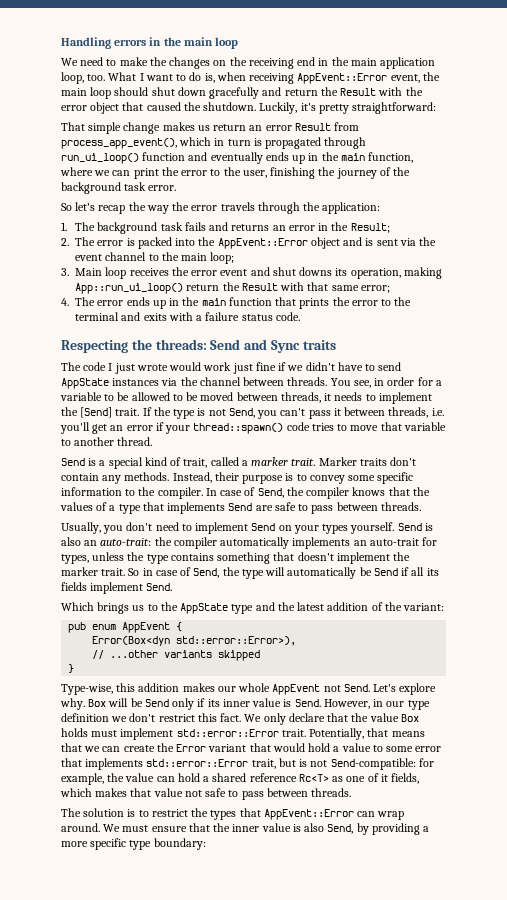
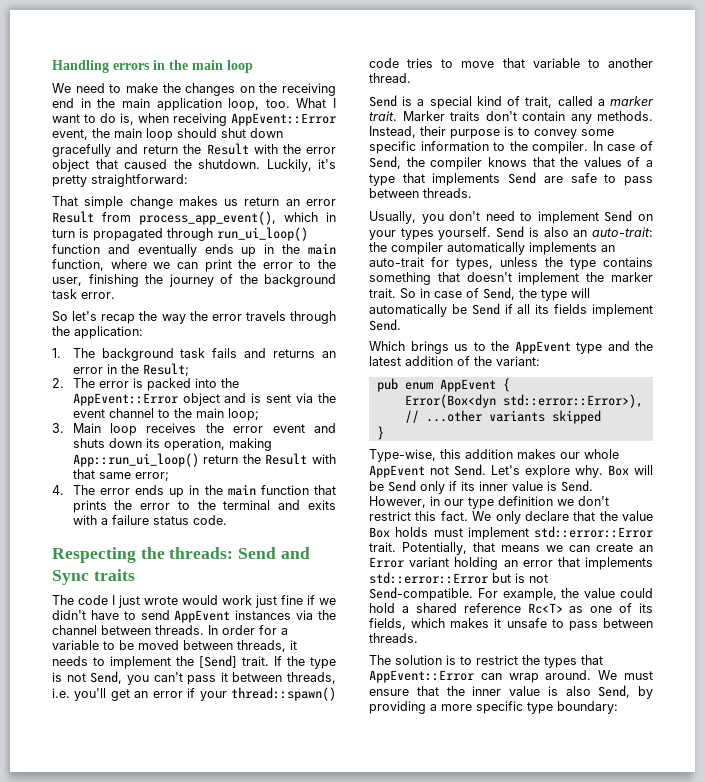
- 3. Main loop receives the error event and shut downs its operation, making App::run_ui_loop() return the Result with that same error;
+ 3. Main loop receives the error event and shuts down its operation, making App::run_ui_loop() return the Result with that same error;
- The code I just wrote would work just fine if we didn't have to send AppState instances via the channel between threads.
+ The code I just wrote would work just fine if we didn't have to send AppEvent instances via the channel between threads.
- You see, in order for a variable to be allowed to be moved between threads, it needs to implement the [Send] trait.
+ In order for a variable to be moved between threads, it needs to implement the [Send] trait.
- Which brings us to the AppState type and the latest addition of the variant:
+ Which brings us to the AppEvent type and the latest addition of the variant:
- Potentially, that means that we can create the Error variant that would hold a value to some error that implements std::error::Error trait, but is not Send-compatible: for example, the value can hold a shared reference Rc<T> as one of it fields, which makes that value not safe to pass between threads.
+ Potentially, that means we can create an Error variant holding an error that implements std::error::Error but is not Send-compatible. For example, the value could hold a shared reference Rc<T> as one of its fields, which makes it unsafe to pass between threads.

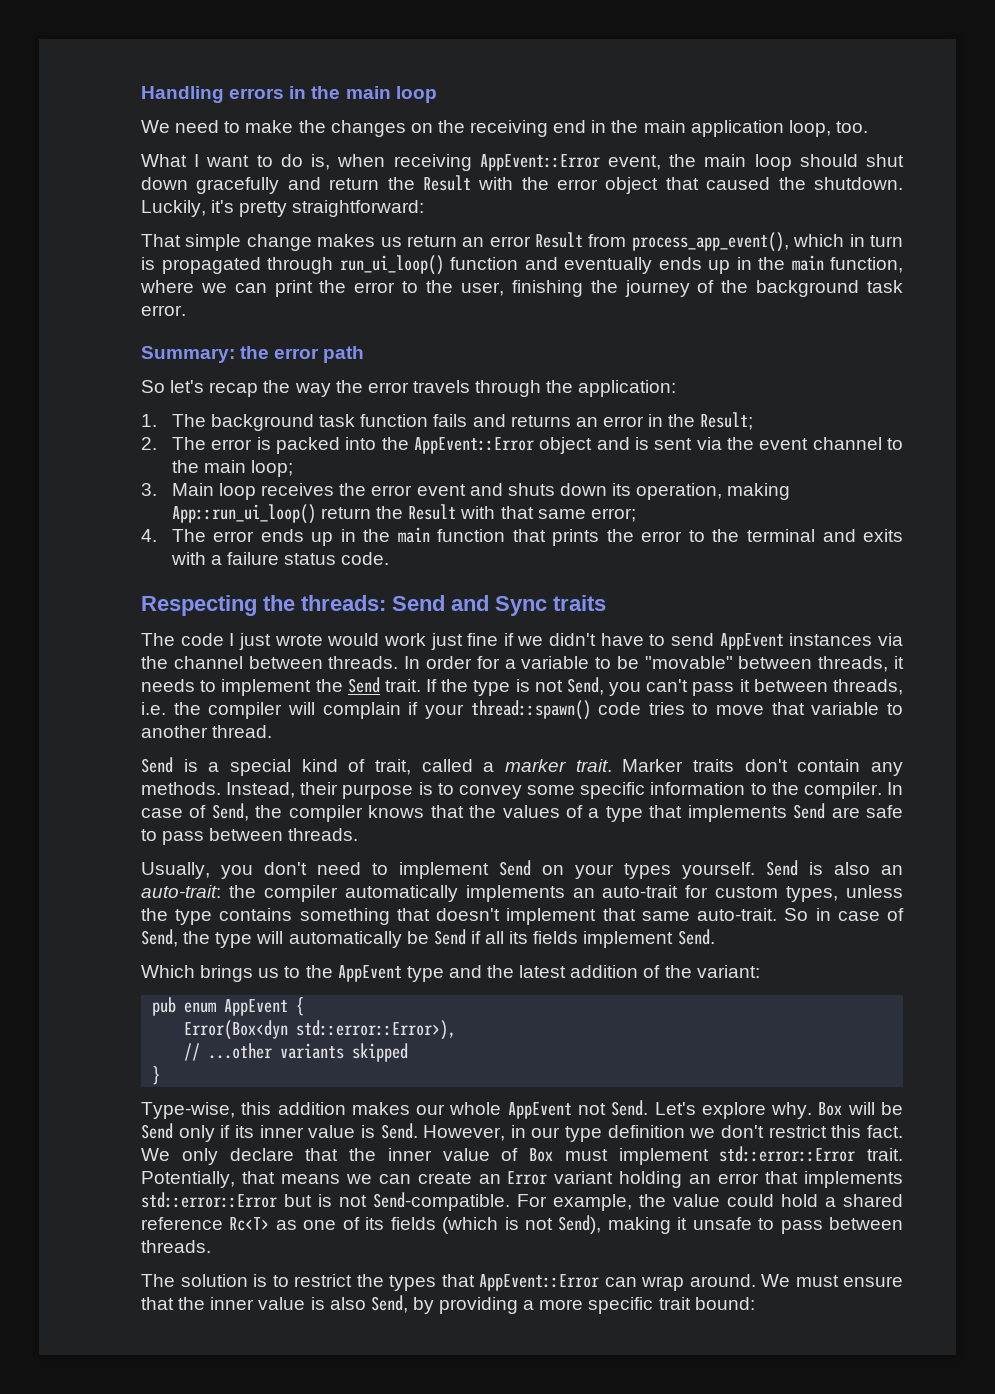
- We need to make the changes on the receiving end in the main application loop, too. What I want to do is, when receiving AppEvent::Error event, the main loop should shut down gracefully and return the Result with the error object that caused the shutdown.
+ We need to make the changes on the receiving end in the main application loop, too.
+ What I want to do is, when receiving AppEvent::Error event, the main loop should shut down gracefully and return the Result with the error object that caused the shutdown.
+ Summary: the error path
- 1. The background task fails and returns an error in the Result;
+ 1. The background task function fails and returns an error in the Result;
- In order for a variable to be moved between threads, it needs to implement the [Send] trait.
+ In order for a variable to be "movable" between threads, it needs to implement the Send trait.
- If the type is not Send, you can't pass it between threads, i.e. you'll get an error if your thread::spawn() code tries to move that variable to another thread.
+ If the type is not Send, you can't pass it between threads, i.e. the compiler will complain if your thread::spawn() code tries to move that variable to another thread.
- Send is also an auto-trait: the compiler automatically implements an auto-trait for types, unless the type contains something that doesn't implement the marker trait.
+ Send is also an auto-trait: the compiler automatically implements an auto-trait for custom types, unless the type contains something that doesn't implement that same auto-trait.
- We only declare that the value Box holds must implement std::error::Error trait.
+ We only declare that the inner value of Box must implement std::error::Error trait.
- For example, the value could hold a shared reference Rc<T> as one of its fields, which makes it unsafe to pass between threads.
+ For example, the value could hold a shared reference Rc<T> as one of its fields (which is not Send), making it unsafe to pass between threads.
- We must ensure that the inner value is also Send, by providing a more specific type boundary:
+ We must ensure that the inner value is also Send, by providing a more specific trait bound:

